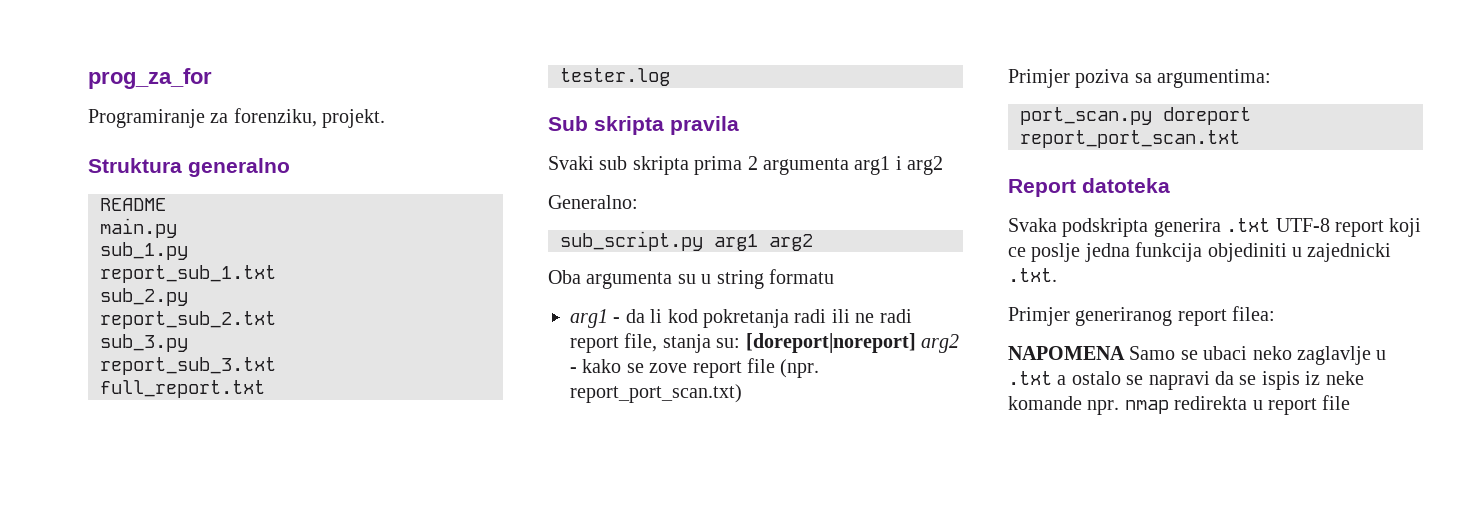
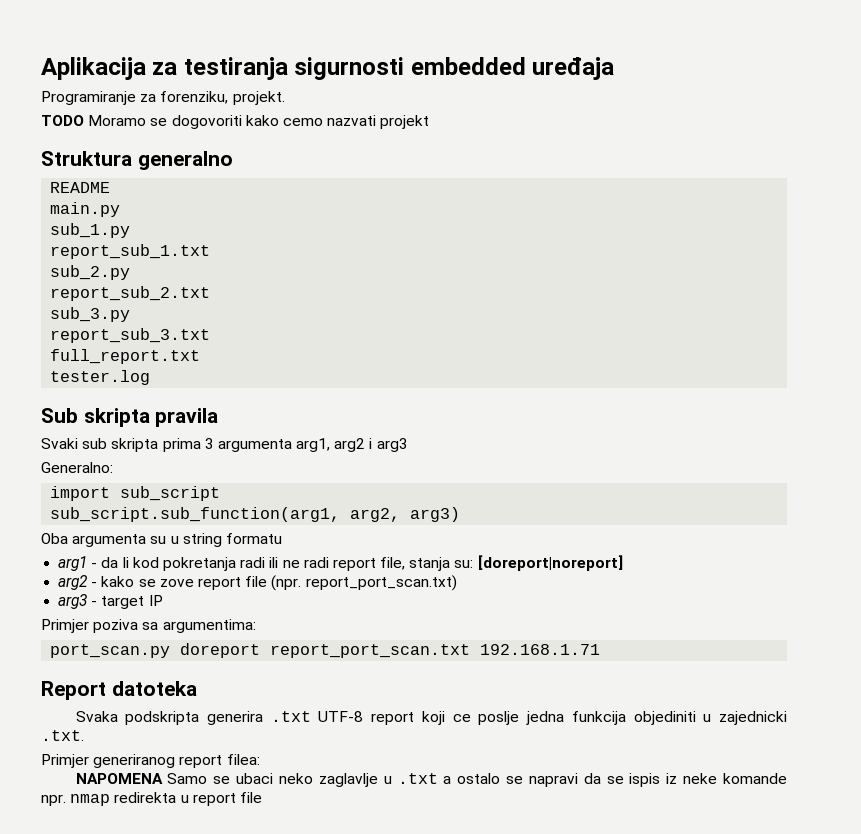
- prog_za_for
+ Aplikacija za testiranja sigurnosti embedded uređaja
  Programiranje za forenziku, projekt.
+ TODO Moramo se dogovoriti kako cemo nazvati projekt
- Svaki sub skripta prima 2 argumenta arg1 i arg2
+ Svaki sub skripta prima 3 argumenta arg1, arg2 i arg3
  Generalno:
- sub_script.py arg1 arg2
+ import sub_script
+ sub_script.sub_function(arg1, arg2, arg3)
- arg1 - da li kod pokretanja radi ili ne radi report file, stanja su: [doreport|noreport] arg2 - kako se zove report file (npr. report_port_scan.txt)
+ arg1 - da li kod pokretanja radi ili ne radi report file, stanja su: [doreport|noreport]
+ arg2 - kako se zove report file (npr. report_port_scan.txt)
+ arg3 - target IP
- port_scan.py doreport report_port_scan.txt
+ port_scan.py doreport report_port_scan.txt 192.168.1.71

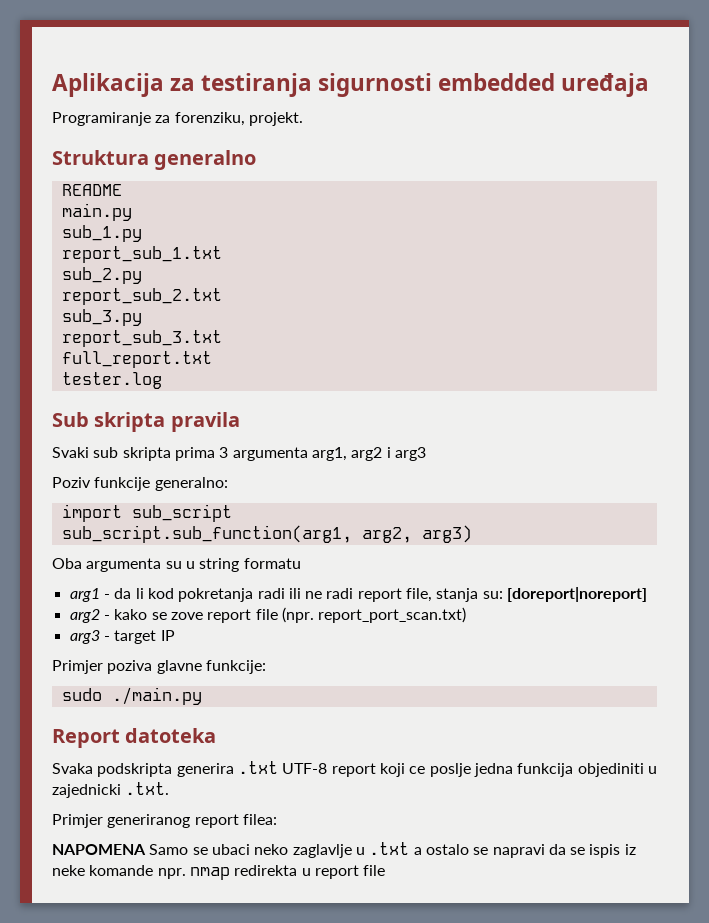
- TODO Moramo se dogovoriti kako cemo nazvati projekt
- Generalno:
+ Poziv funkcije generalno:
- Primjer poziva sa argumentima:
- port_scan.py doreport report_port_scan.txt 192.168.1.71
+ Primjer poziva glavne funkcije:
+ sudo ./main.py

